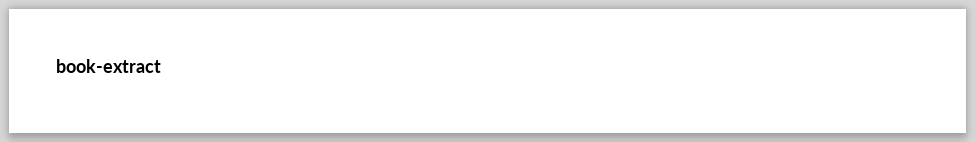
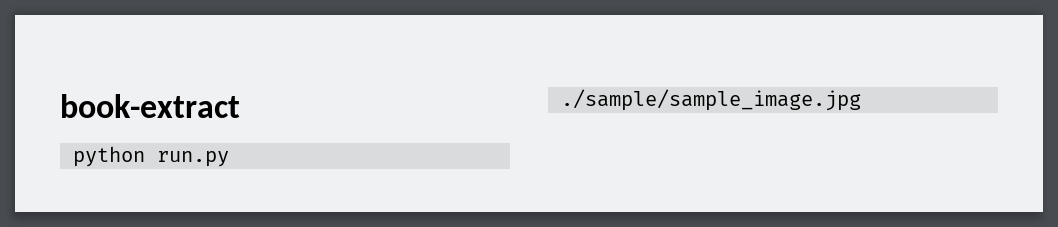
+ python run.py ./sample/sample_image.jpg

